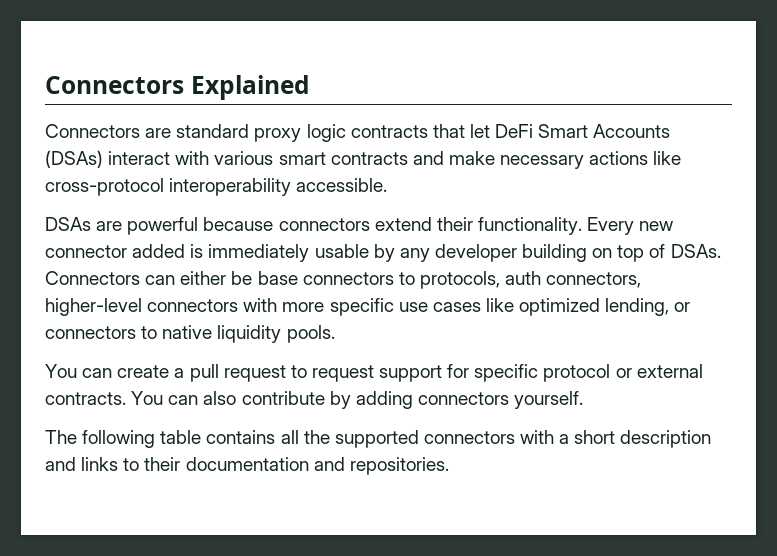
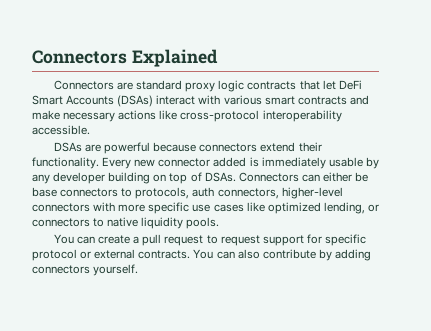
- The following table contains all the supported connectors with a short description and links to their documentation and repositories.

